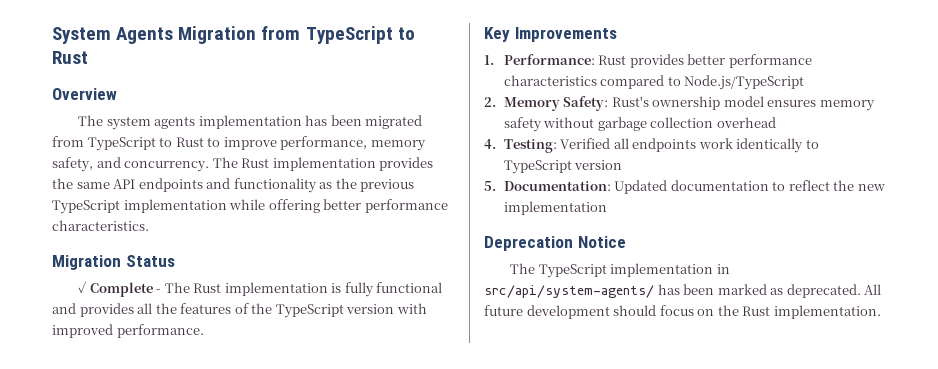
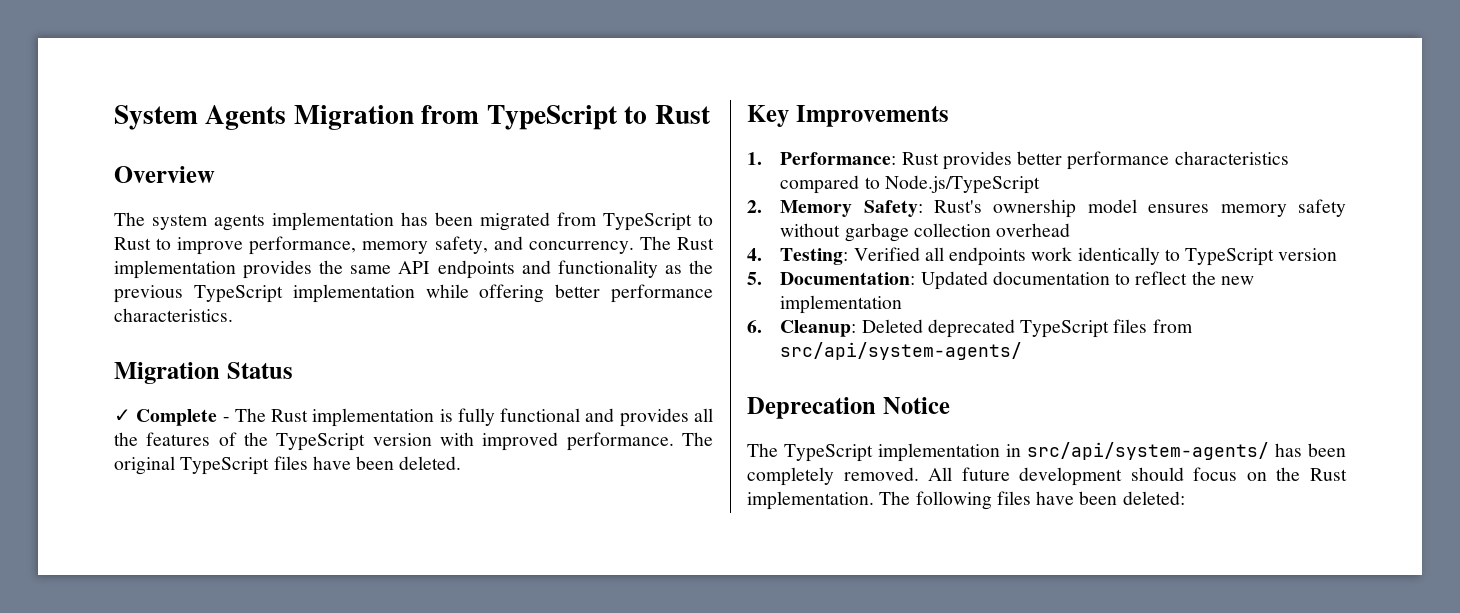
+ The original TypeScript files have been deleted.
+ 6. Cleanup: Deleted deprecated TypeScript files from src/api/system-agents/
- The TypeScript implementation in src/api/system-agents/ has been marked as deprecated.
+ The TypeScript implementation in src/api/system-agents/ has been completely removed.
+ The following files have been deleted:

